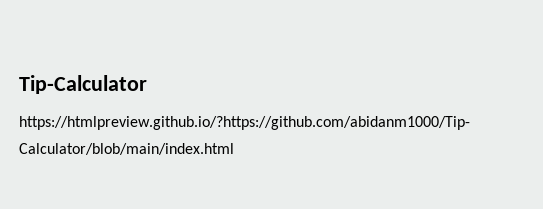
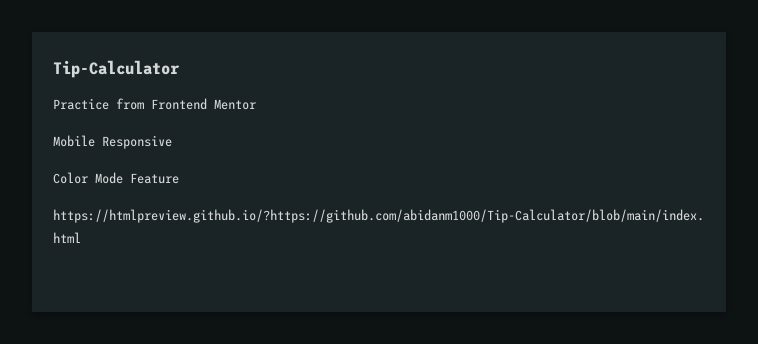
+ Practice from Frontend Mentor
+ Mobile Responsive
+ Color Mode Feature

